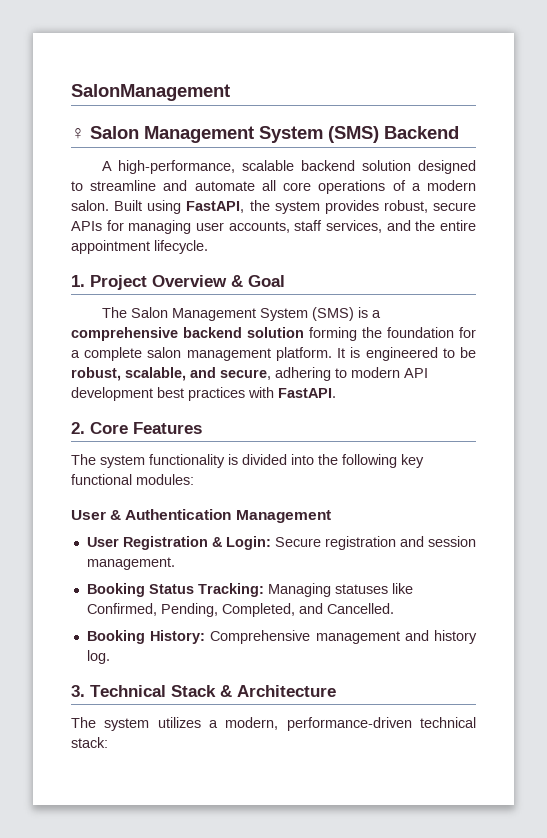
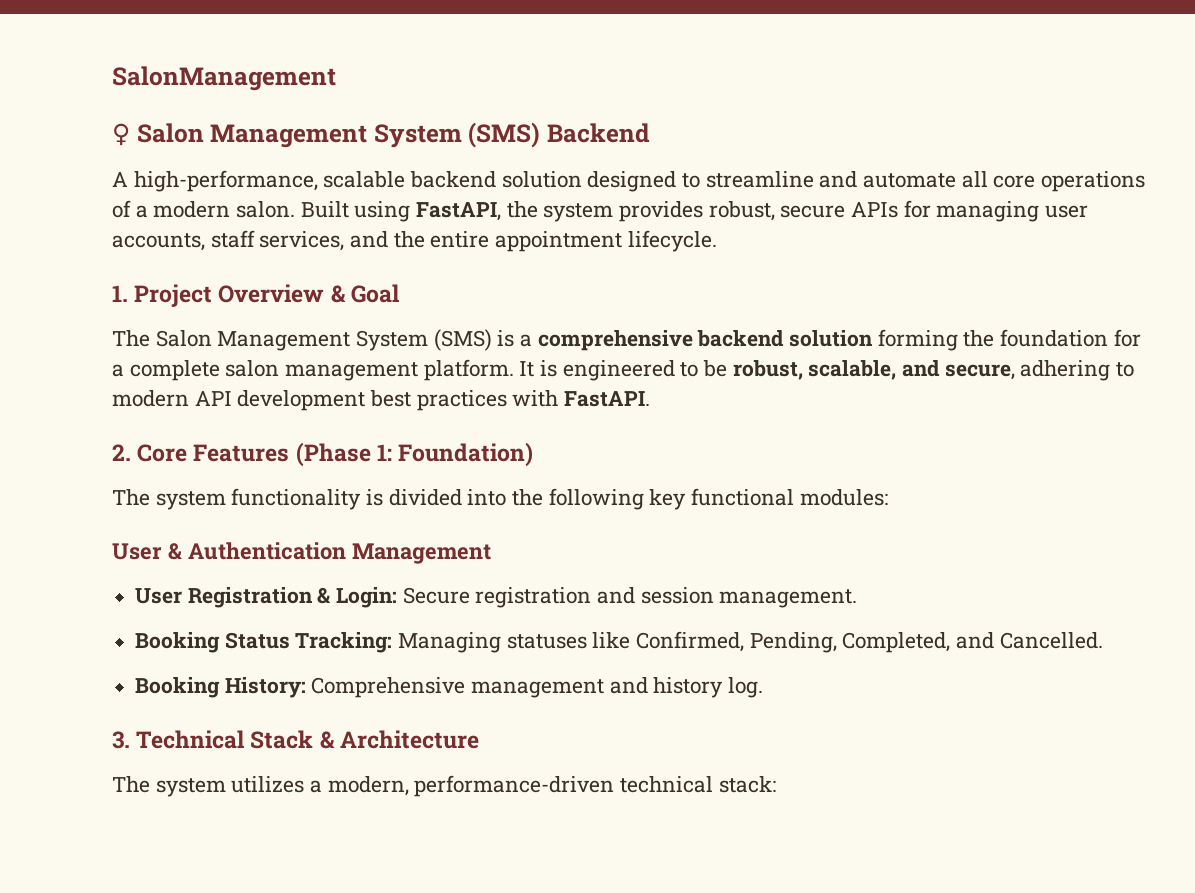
- 2. Core Features
+ 2. Core Features (Phase 1: Foundation)

